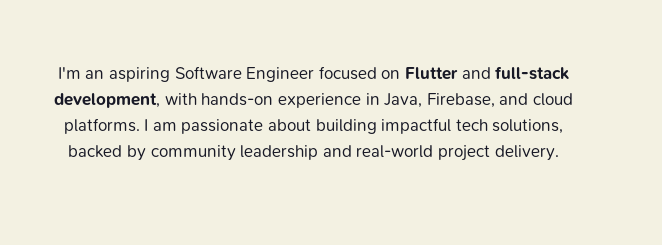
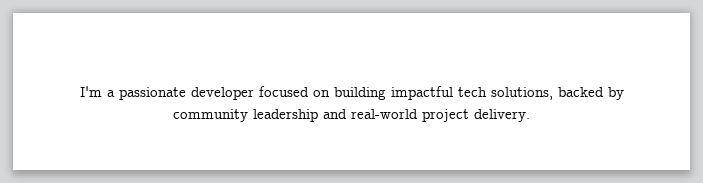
- I'm an aspiring Software Engineer focused on Flutter and full-stack development, with hands-on experience in Java, Firebase, and cloud platforms. I am passionate about building impactful tech solutions, backed by community leadership and real-world project delivery.
+ I'm a passionate developer focused on building impactful tech solutions, backed by community leadership and real-world project delivery.

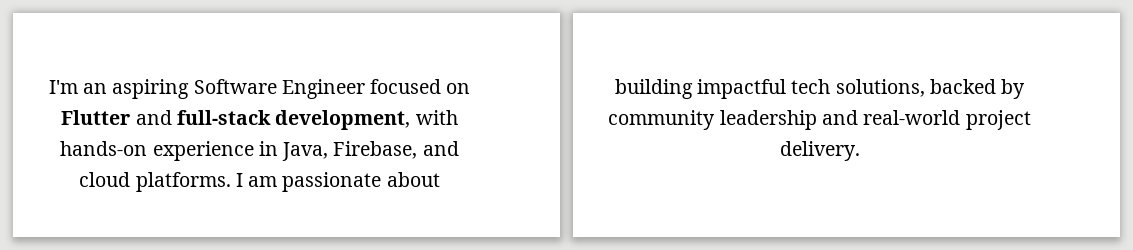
- I'm a passionate developer focused on building impactful tech solutions, backed by community leadership and real-world project delivery.
+ I'm an aspiring Software Engineer focused on Flutter and full-stack development, with hands-on experience in Java, Firebase, and cloud platforms. I am passionate about building impactful tech solutions, backed by community leadership and real-world project delivery.

